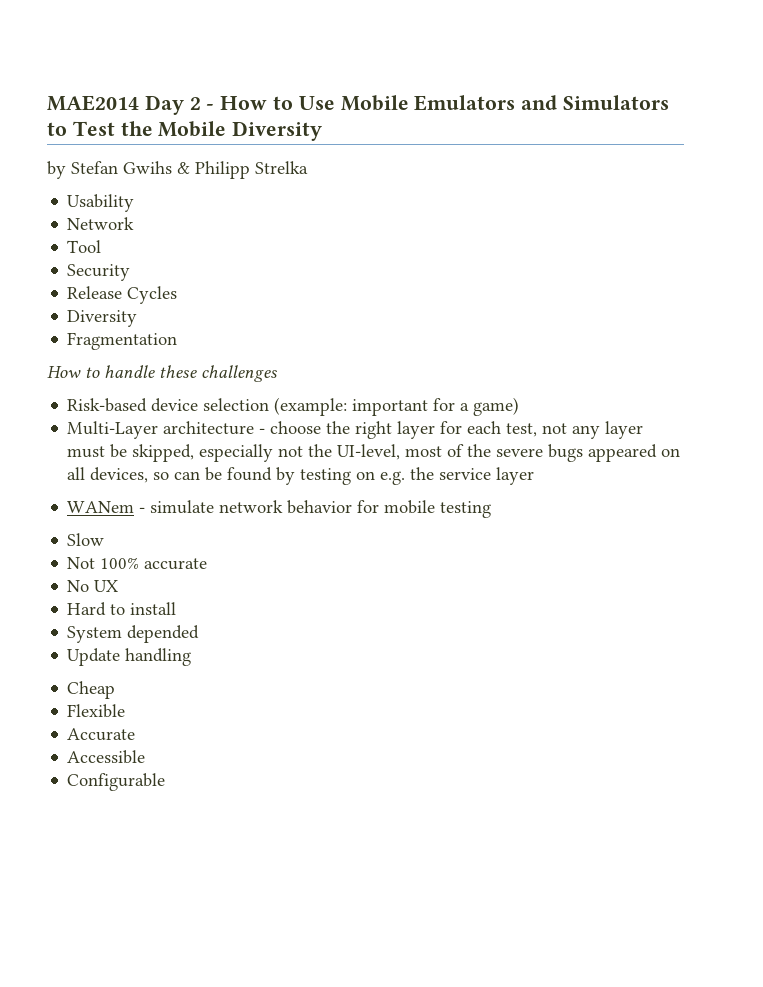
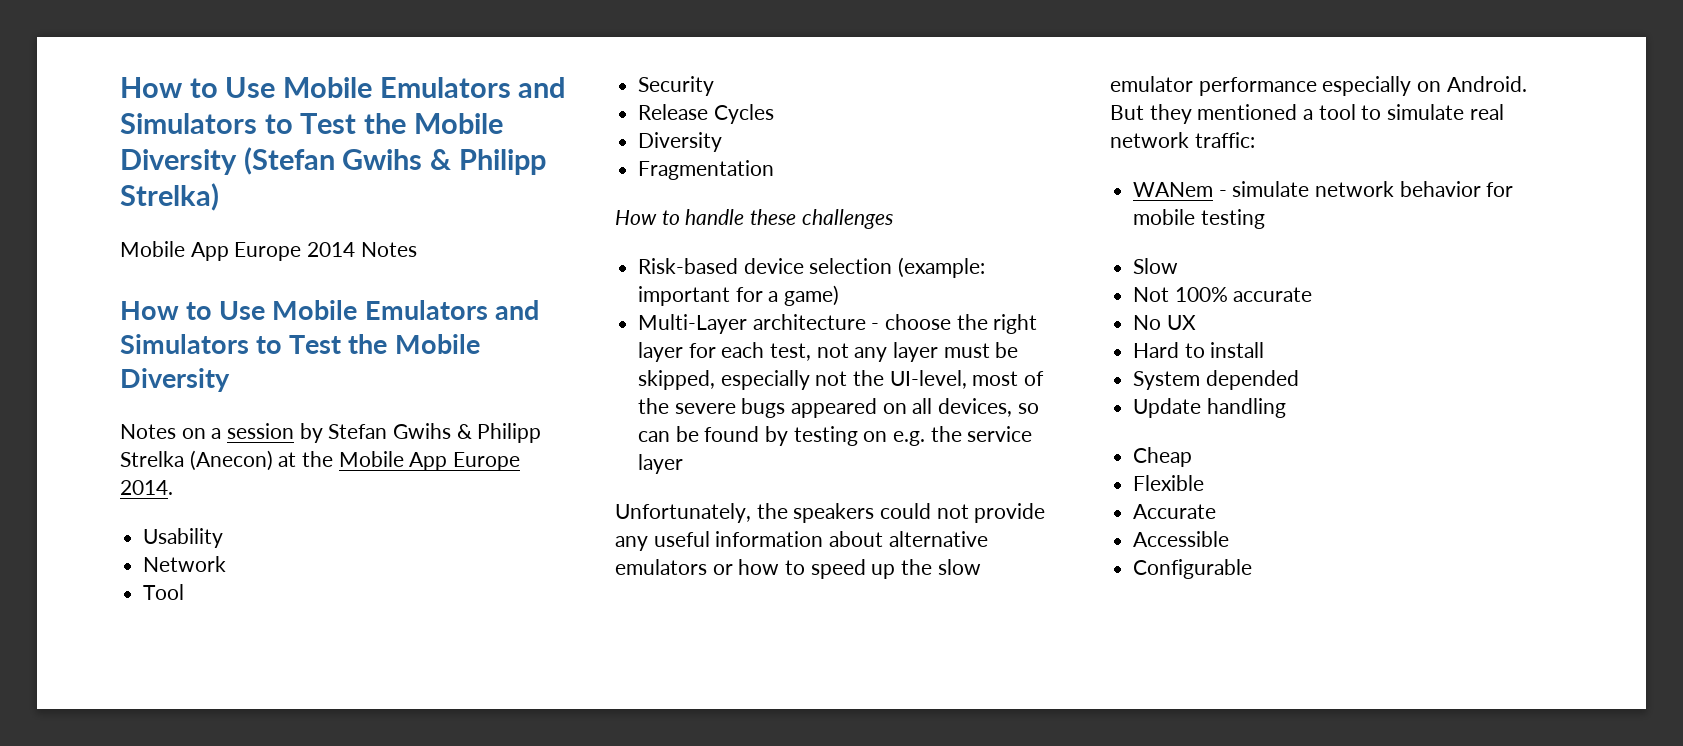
- MAE2014 Day 2 - How to Use Mobile Emulators and Simulators to Test the Mobile Diversity
+ How to Use Mobile Emulators and Simulators to Test the Mobile Diversity (Stefan Gwihs & Philipp Strelka)
+ Mobile App Europe 2014 Notes
+ How to Use Mobile Emulators and Simulators to Test the Mobile Diversity
- by Stefan Gwihs & Philipp Strelka
+ Notes on a session by Stefan Gwihs & Philipp Strelka (Anecon) at the Mobile App Europe 2014.
+ Unfortunately, the speakers could not provide any useful information about alternative emulators or how to speed up the slow emulator performance especially on Android. But they mentioned a tool to simulate real network traffic:

